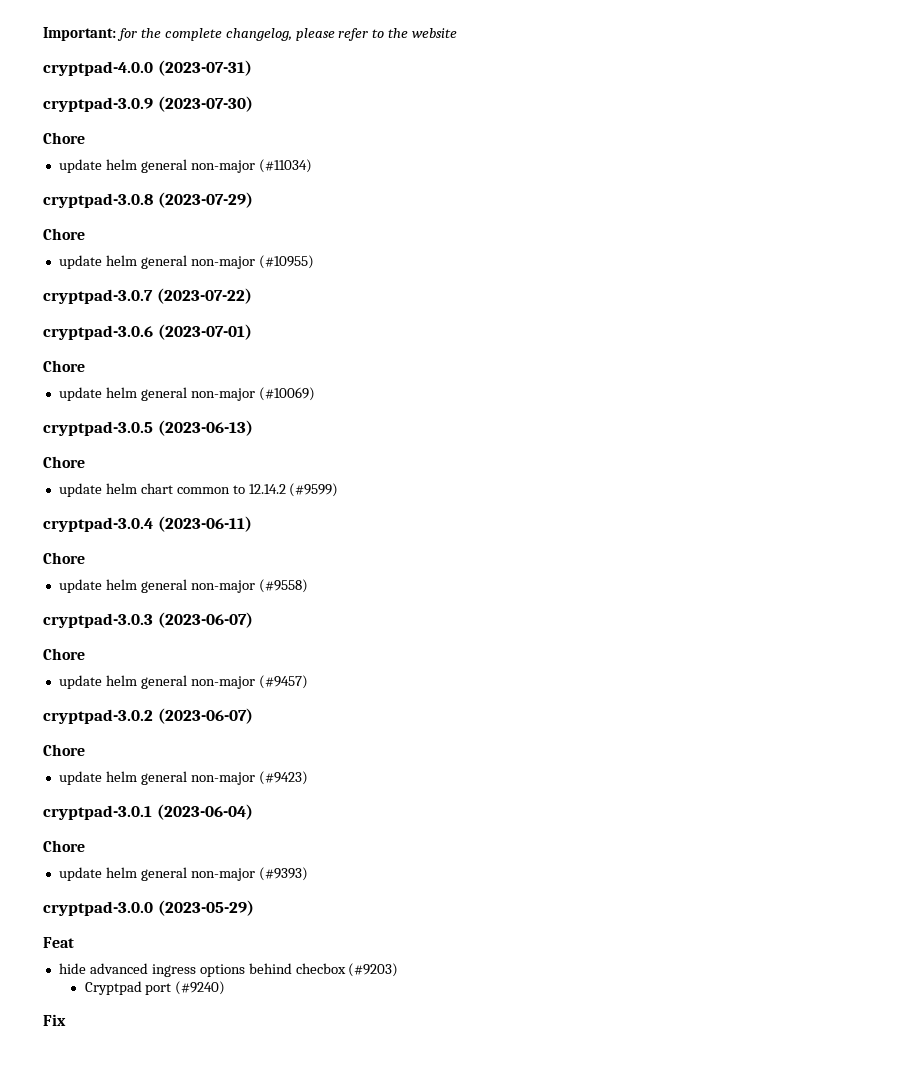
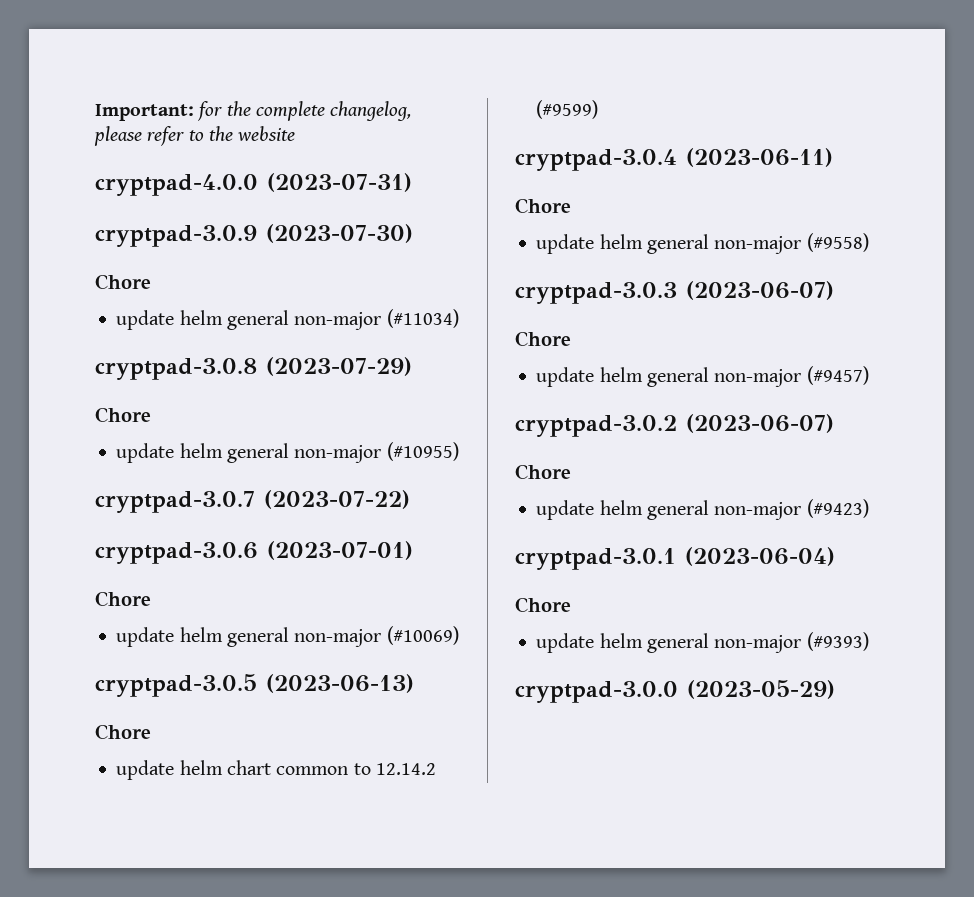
- Feat
- hide advanced ingress options behind checbox (#9203)
- Cryptpad port (#9240)
- Fix

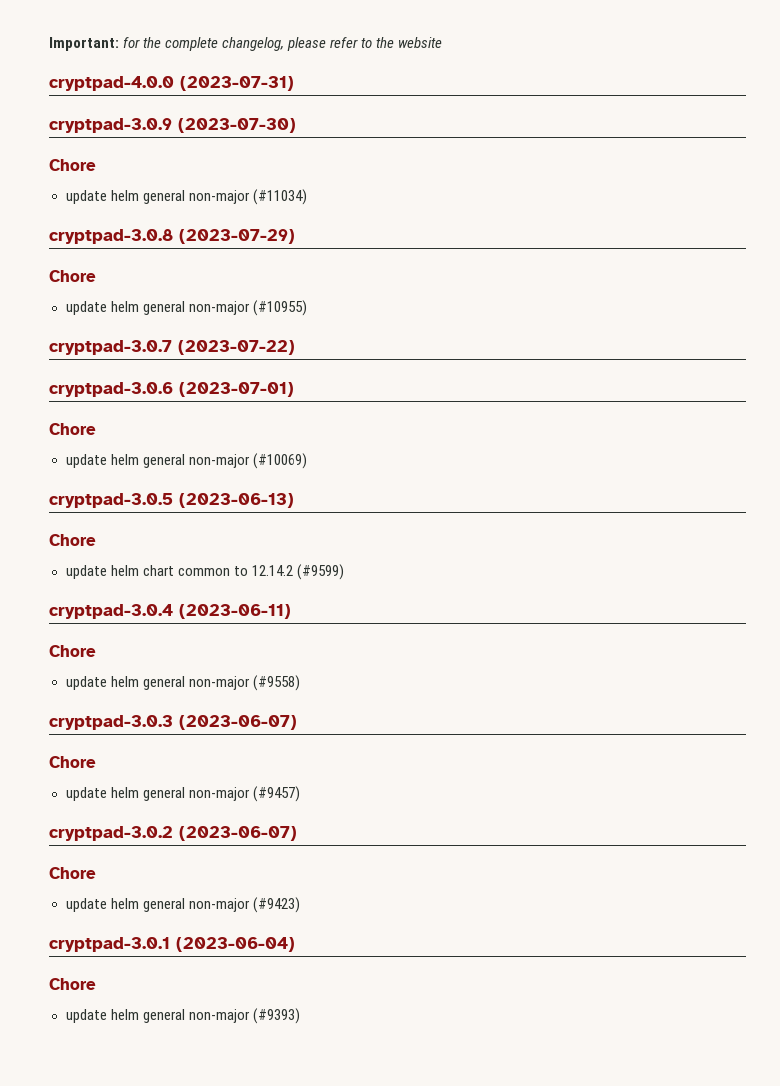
- cryptpad-3.0.0 (2023-05-29)

